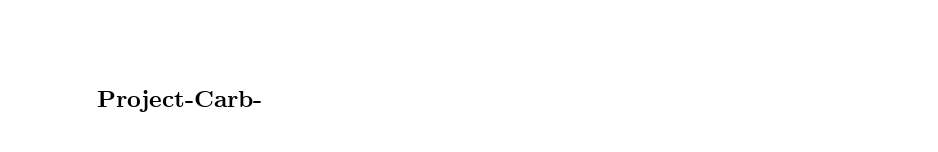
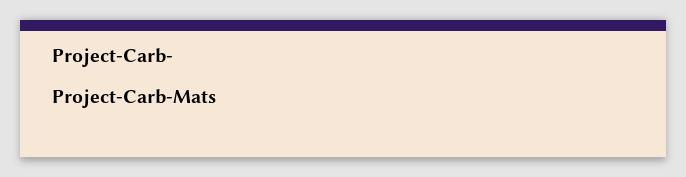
+ Project-Carb-Mats

